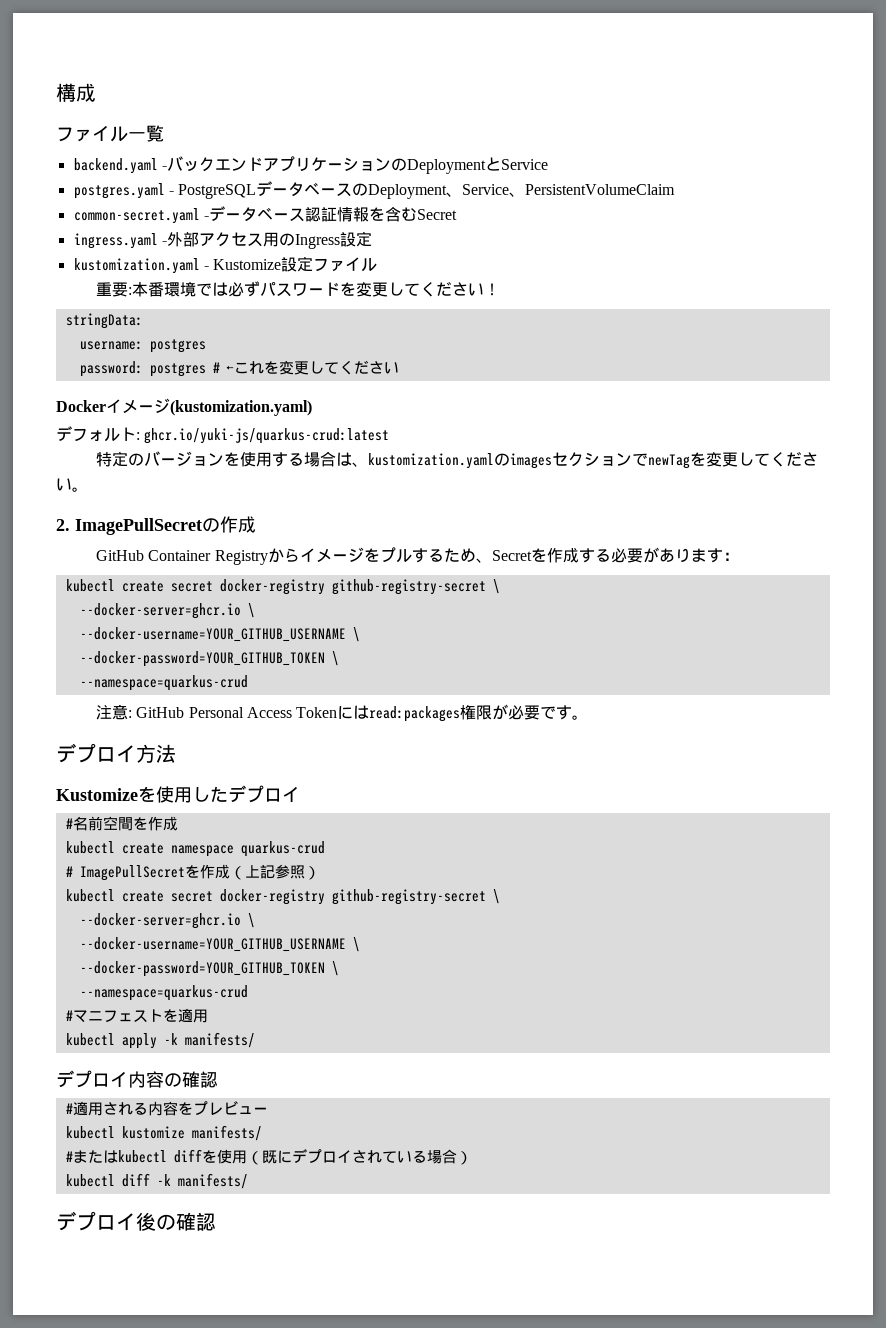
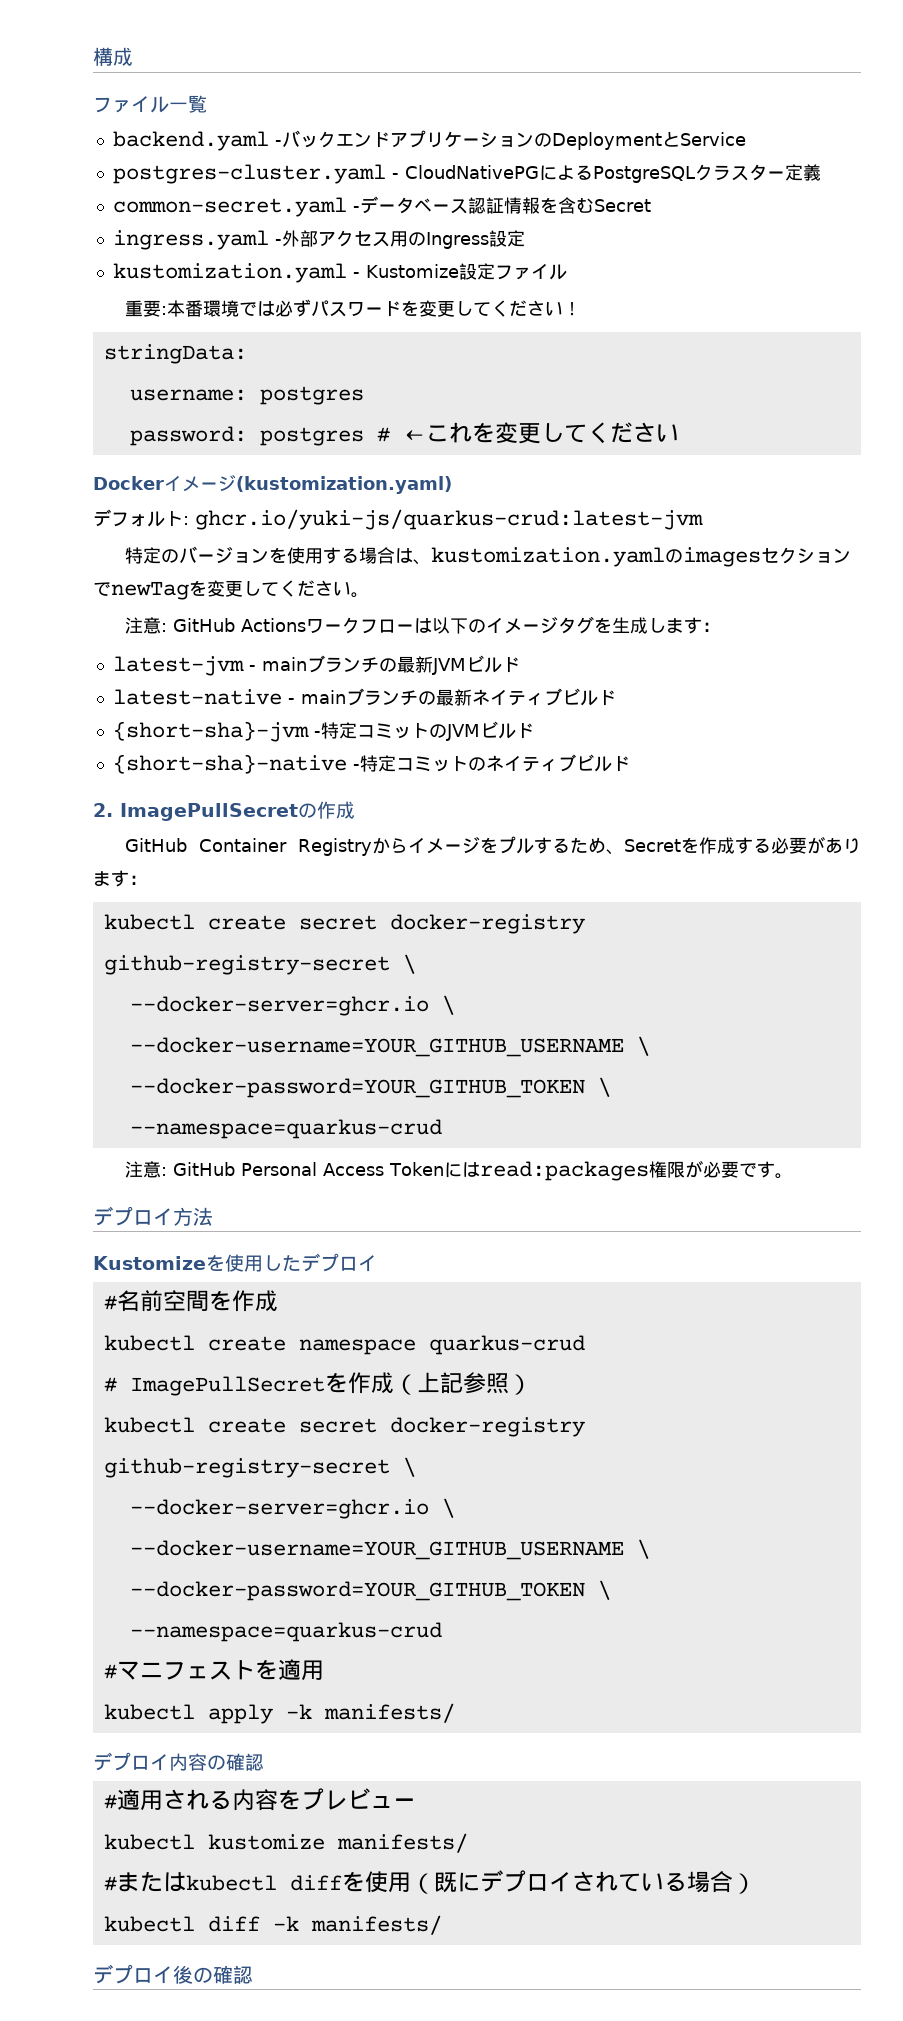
- postgres.yaml - PostgreSQLデータベースのDeployment、Service、PersistentVolumeClaim
+ postgres-cluster.yaml - CloudNativePGによるPostgreSQLクラスター定義
- デフォルト: ghcr.io/yuki-js/quarkus-crud:latest
+ デフォルト: ghcr.io/yuki-js/quarkus-crud:latest-jvm
+ 注意: GitHub Actionsワークフローは以下のイメージタグを生成します：
+ latest-jvm - mainブランチの最新JVMビルド
+ latest-native - mainブランチの最新ネイティブビルド
+ {short-sha}-jvm -特定コミットのJVMビルド
+ {short-sha}-native -特定コミットのネイティブビルド

